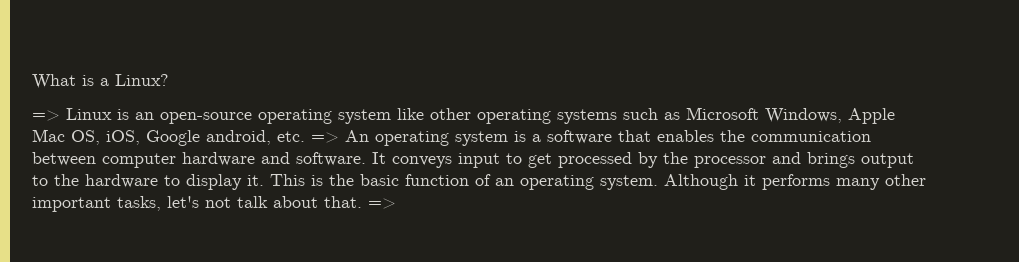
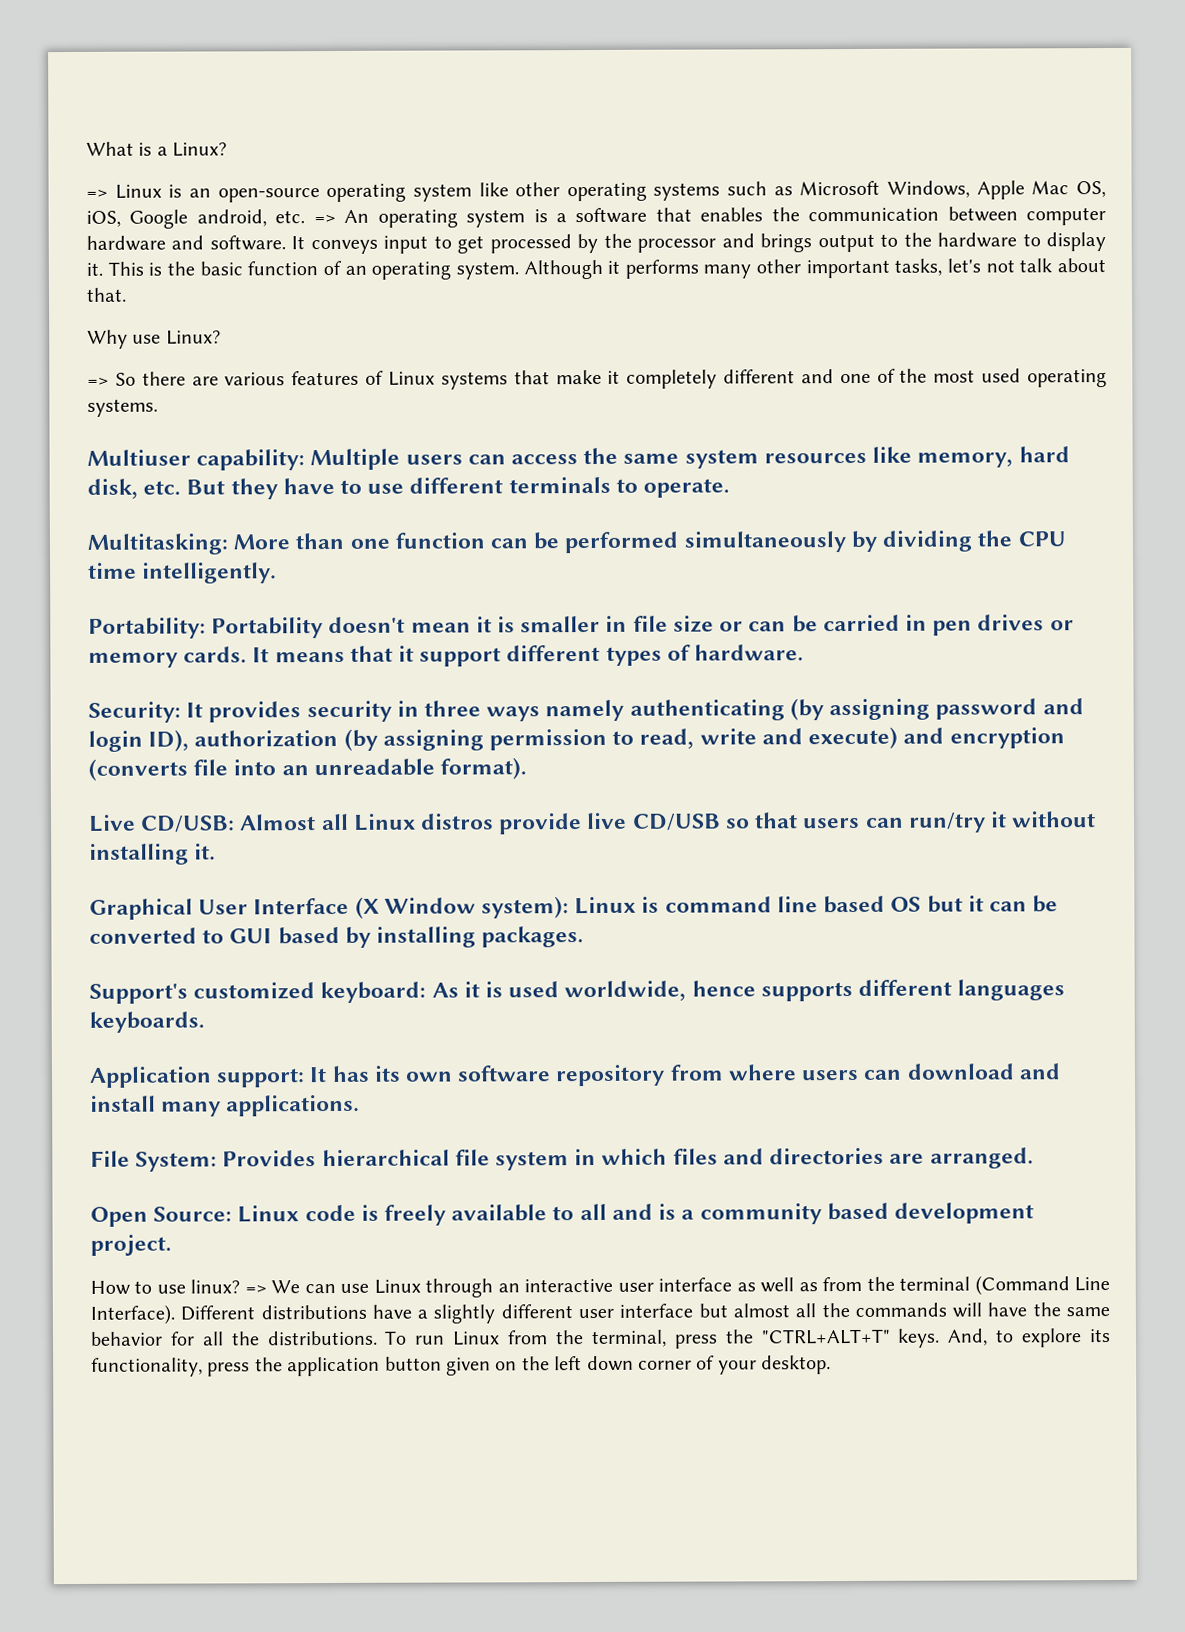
- Although it performs many other important tasks, let's not talk about that. =>
+ Although it performs many other important tasks, let's not talk about that.
+ Why use Linux?
+ => So there are various features of Linux systems that make it completely different and one of the most used operating systems.
+ Multiuser capability: Multiple users can access the same system resources like memory, hard disk, etc. But they have to use different terminals to operate.
+ Multitasking: More than one function can be performed simultaneously by dividing the CPU time intelligently.
+ Portability: Portability doesn't mean it is smaller in file size or can be carried in pen drives or memory cards. It means that it support different types of hardware.
+ Security: It provides security in three ways namely authenticating (by assigning password and login ID), authorization (by assigning permission to read, write and execute) and encryption (converts file into an unreadable format).
+ Live CD/USB: Almost all Linux distros provide live CD/USB so that users can run/try it without installing it.
+ Graphical User Interface (X Window system): Linux is command line based OS but it can be converted to GUI based by installing packages.
+ Support's customized keyboard: As it is used worldwide, hence supports different languages keyboards.
+ Application support: It has its own software repository from where users can download and install many applications.
+ File System: Provides hierarchical file system in which files and directories are arranged.
+ Open Source: Linux code is freely available to all and is a community based development project.
+ How to use linux? => We can use Linux through an interactive user interface as well as from the terminal (Command Line Interface). Different distributions have a slightly different user interface but almost all the commands will have the same behavior for all the distributions. To run Linux from the terminal, press the "CTRL+ALT+T" keys. And, to explore its functionality, press the application button given on the left down corner of your desktop.

